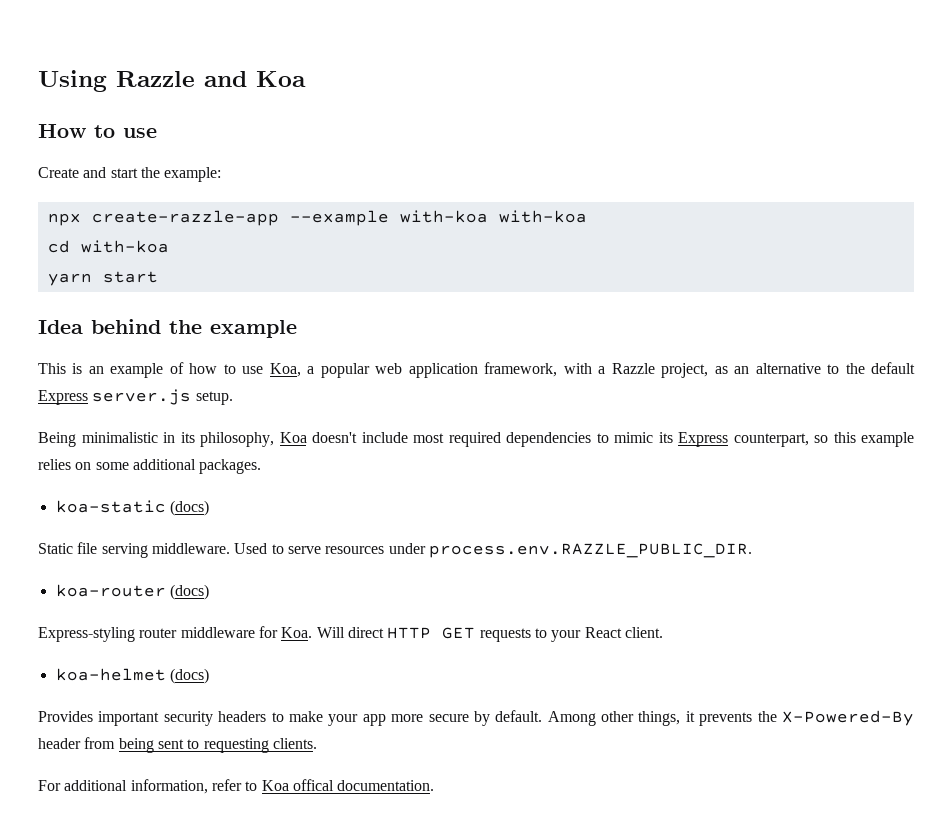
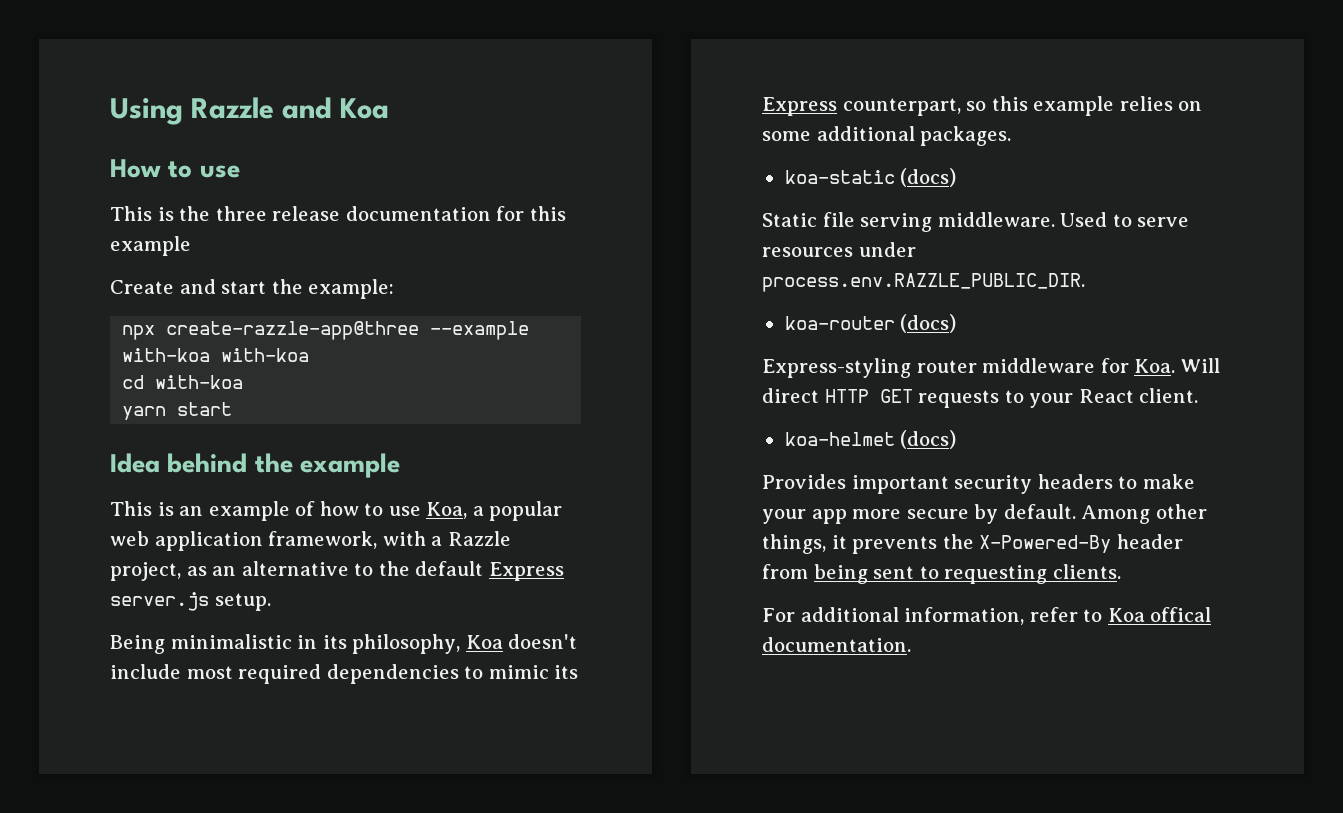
+ This is the three release documentation for this example
- npx create-razzle-app --example with-koa with-koa
+ npx create-razzle-app@three --example with-koa with-koa

